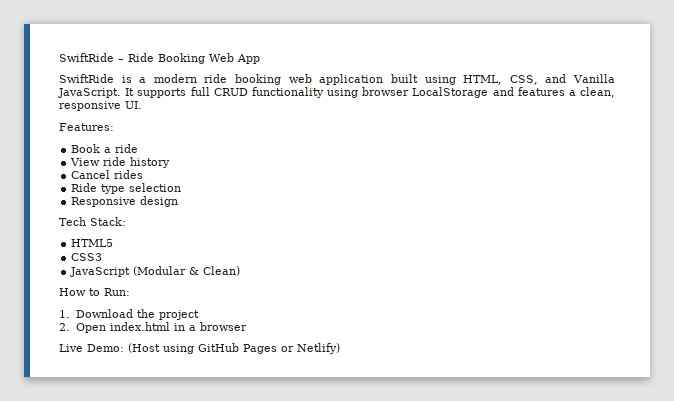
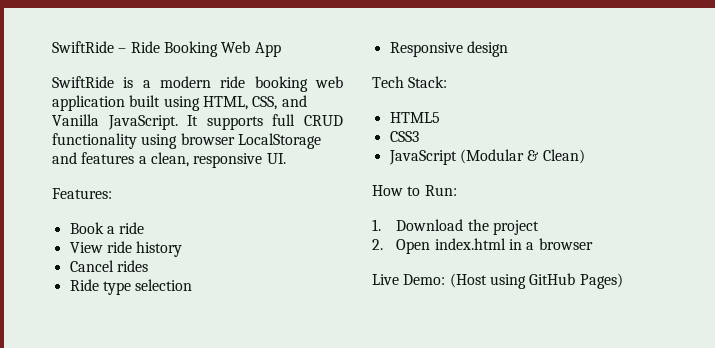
- Live Demo: (Host using GitHub Pages or Netlify)
+ Live Demo: (Host using GitHub Pages)

